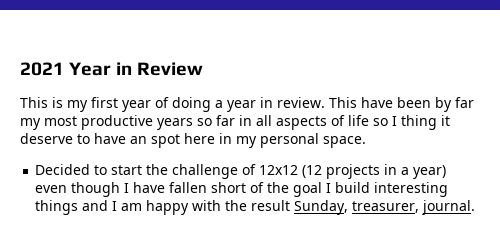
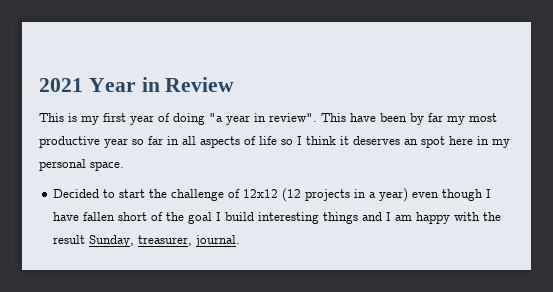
- This is my first year of doing a year in review.
+ This is my first year of doing "a year in review".
- This have been by far my most productive years so far in all aspects of life so I thing it deserve to have an spot here in my personal space.
+ This have been by far my most productive year so far in all aspects of life so I think it deserves an spot here in my personal space.

